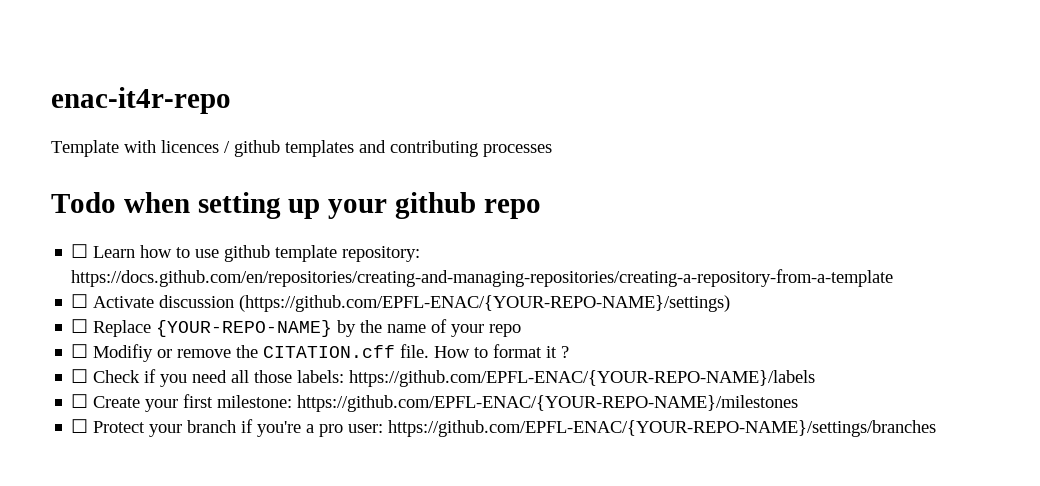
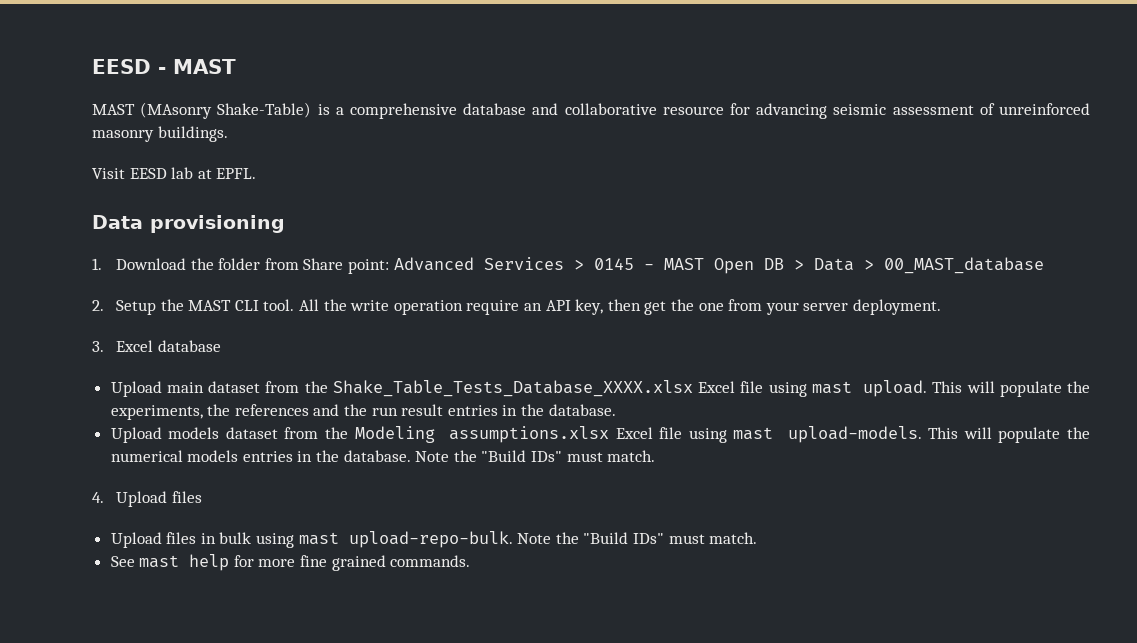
- enac-it4r-repo
- Template with licences / github templates and contributing processes
- Todo when setting up your github repo
- ☐ Learn how to use github template repository: https://docs.github.com/en/repositories/creating-and-managing-repositories/creating-a-repository-from-a-template
- ☐ Activate discussion (https://github.com/EPFL-ENAC/{YOUR-REPO-NAME}/settings)
- ☐ Replace {YOUR-REPO-NAME} by the name of your repo
- ☐ Modifiy or remove the CITATION.cff file. How to format it ?
- ☐ Check if you need all those labels: https://github.com/EPFL-ENAC/{YOUR-REPO-NAME}/labels
- ☐ Create your first milestone: https://github.com/EPFL-ENAC/{YOUR-REPO-NAME}/milestones
- ☐ Protect your branch if you're a pro user: https://github.com/EPFL-ENAC/{YOUR-REPO-NAME}/settings/branches
+ EESD - MAST
+ MAST (MAsonry Shake-Table) is a comprehensive database and collaborative resource for advancing seismic assessment of unreinforced masonry buildings.
+ Visit EESD lab at EPFL.
+ Data provisioning
+ 1. Download the folder from Share point: Advanced Services > 0145 - MAST Open DB > Data > 00_MAST_database
+ 2. Setup the MAST CLI tool. All the write operation require an API key, then get the one from your server deployment.
+ 3. Excel database
+ Upload main dataset from the Shake_Table_Tests_Database_XXXX.xlsx Excel file using mast upload. This will populate the experiments, the references and the run result entries in the database.
+ Upload models dataset from the Modeling assumptions.xlsx Excel file using mast upload-models. This will populate the numerical models entries in the database. Note the "Build IDs" must match.
+ 4. Upload files
+ Upload files in bulk using mast upload-repo-bulk. Note the "Build IDs" must match.
+ See mast help for more fine grained commands.

